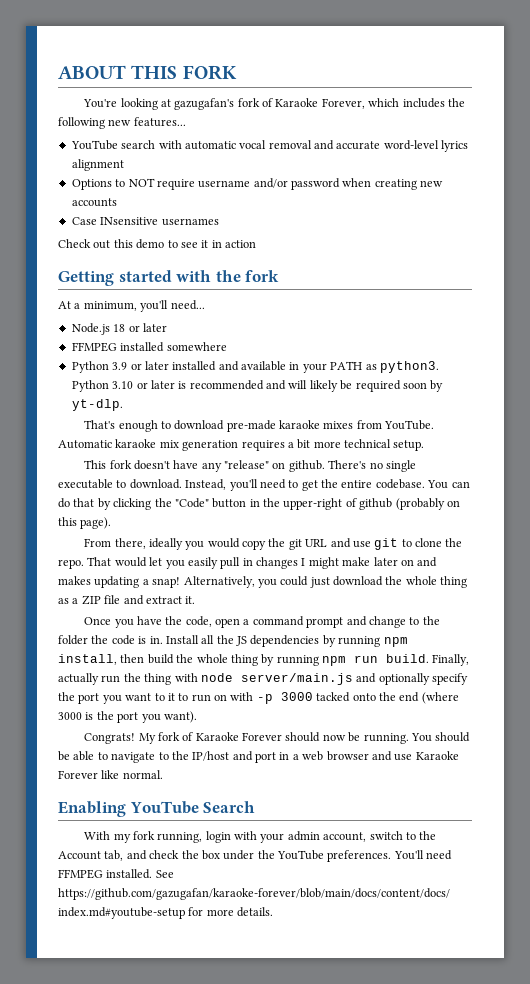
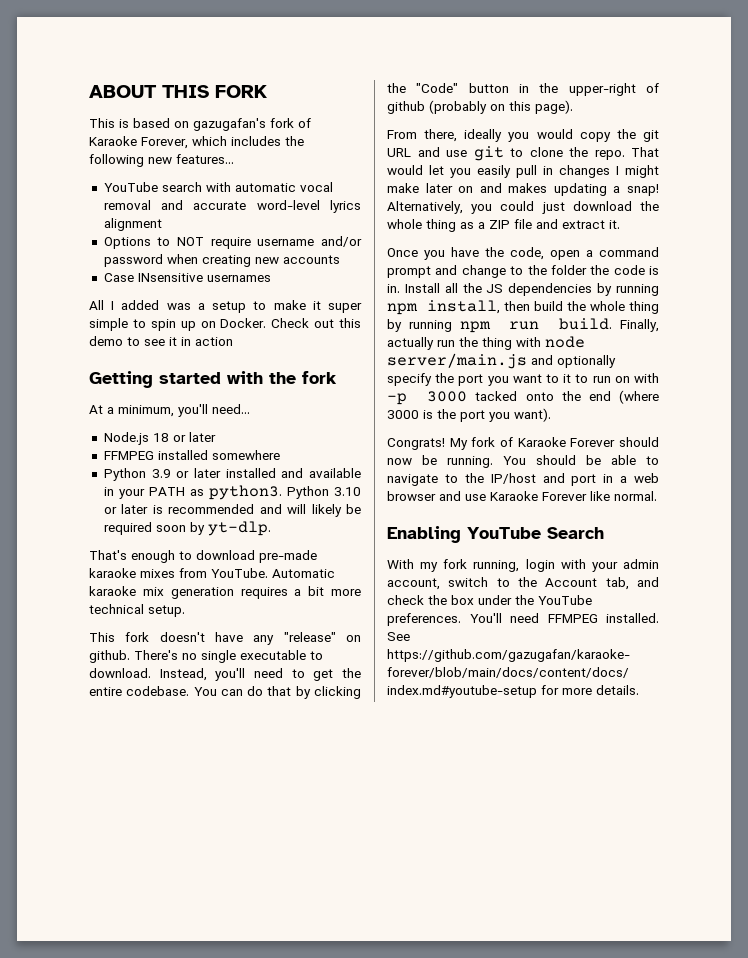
- You're looking at gazugafan's fork of Karaoke Forever, which includes the following new features...
+ This is based on gazugafan's fork of Karaoke Forever, which includes the following new features...
+ All I added was a setup to make it super simple to spin up on Docker.

